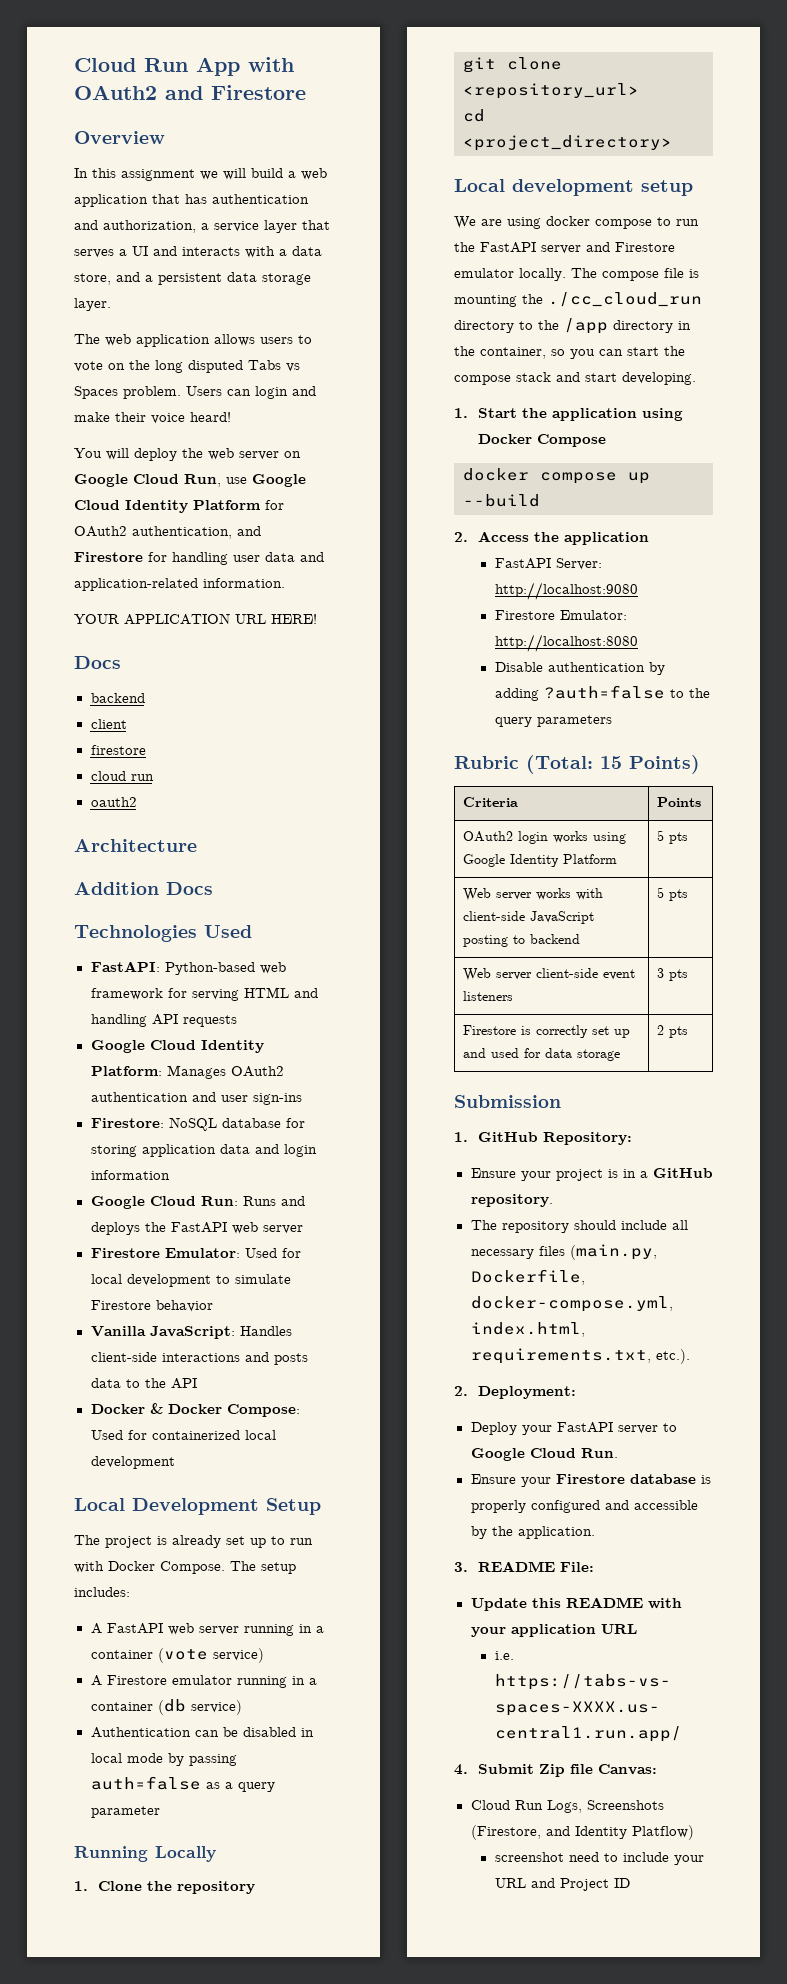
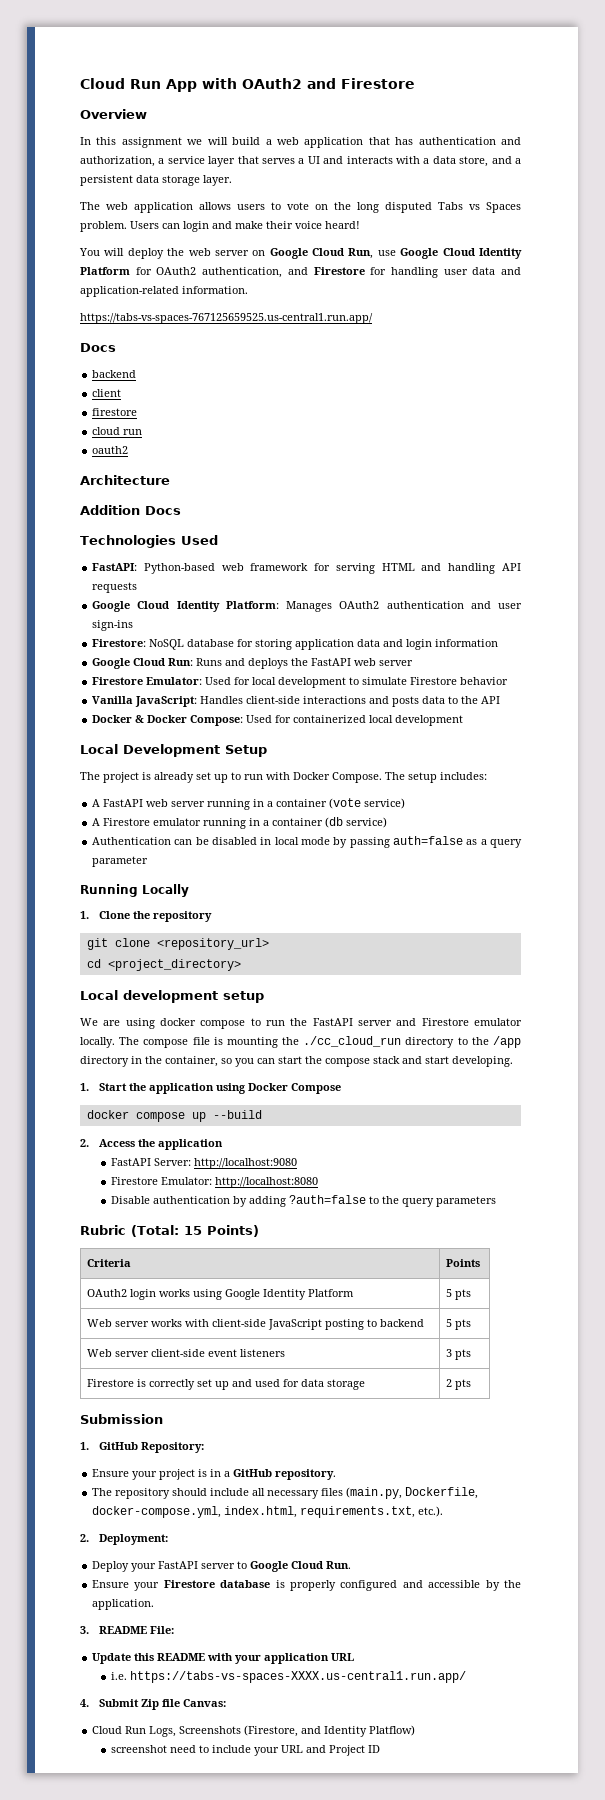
- YOUR APPLICATION URL HERE!
+ https://tabs-vs-spaces-767125659525.us-central1.run.app/

